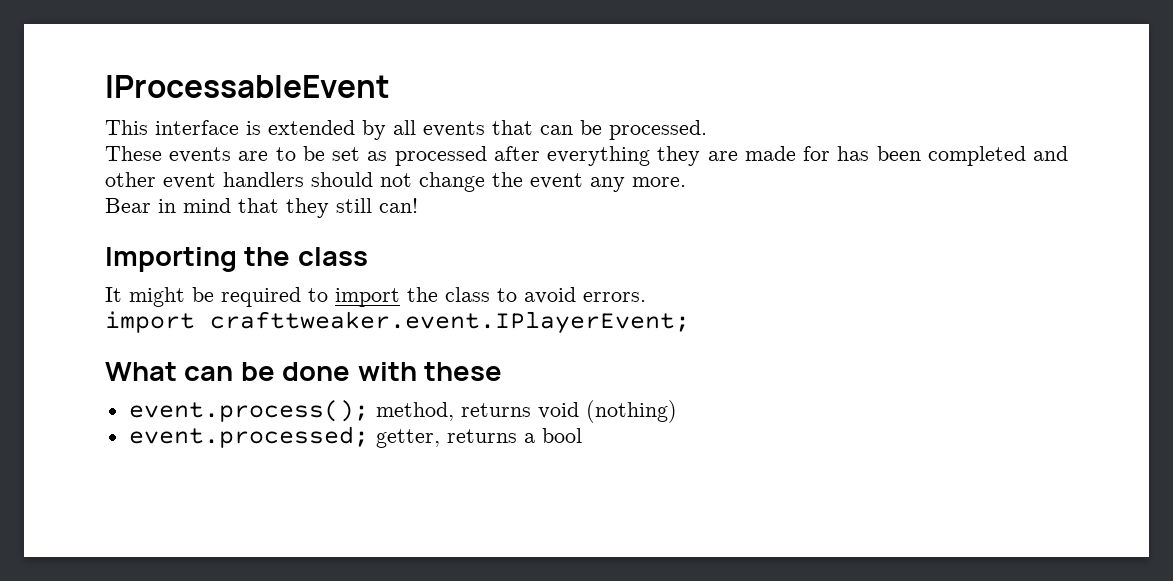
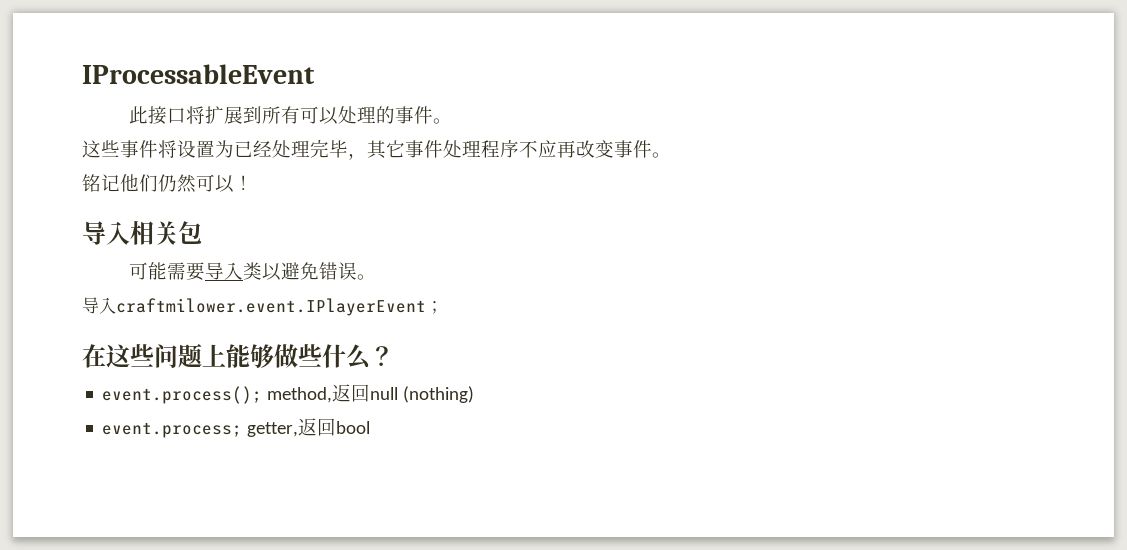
- This interface is extended by all events that can be processed.
- These events are to be set as processed after everything they are made for has been completed and other event handlers should not change the event any more.
- Bear in mind that they still can!
- Importing the class
- It might be required to import the class to avoid errors.
- import crafttweaker.event.IPlayerEvent;
- What can be done with these
+ 此接口将扩展到所有可以处理的事件。
+ 这些事件将设置为已经处理完毕，其它事件处理程序不应再改变事件。
+ 铭记他们仍然可以！
+ 导入相关包
+ 可能需要导入类以避免错误。
+ 导入craftmilower.event.IPlayerEvent；
+ 在这些问题上能够做些什么？
- event.process(); method, returns void (nothing)
+ event.process(); method,返回null (nothing)
- event.processed; getter, returns a bool
+ event.process; getter,返回bool

